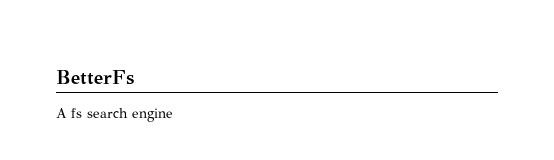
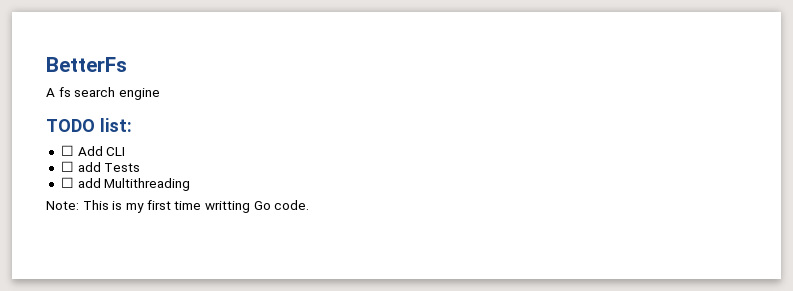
+ TODO list:
+ ☐ Add CLI
+ ☐ add Tests
+ ☐ add Multithreading
+ Note: This is my first time writting Go code.

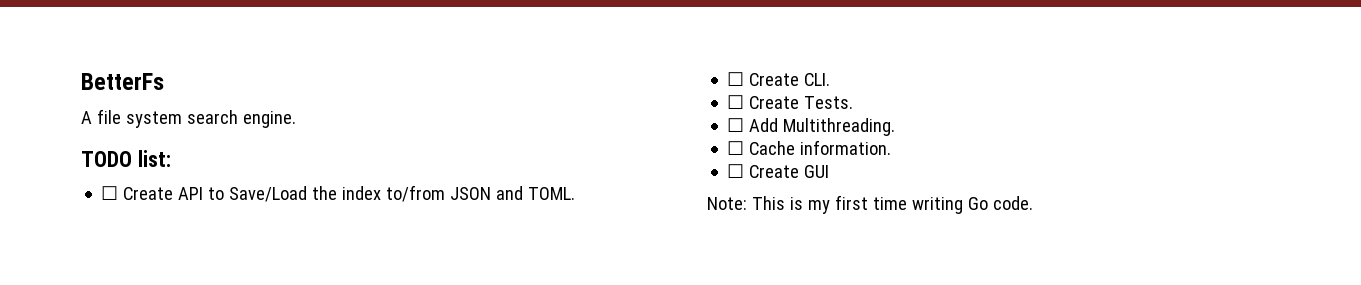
- A fs search engine
+ A file system search engine.
- ☐ Add CLI
- ☐ add Tests
- ☐ add Multithreading
+ ☐ Create API to Save/Load the index to/from JSON and TOML.
+ ☐ Create CLI.
+ ☐ Create Tests.
+ ☐ Add Multithreading.
+ ☐ Cache information.
+ ☐ Create GUI
- Note: This is my first time writting Go code.
+ Note: This is my first time writing Go code.

